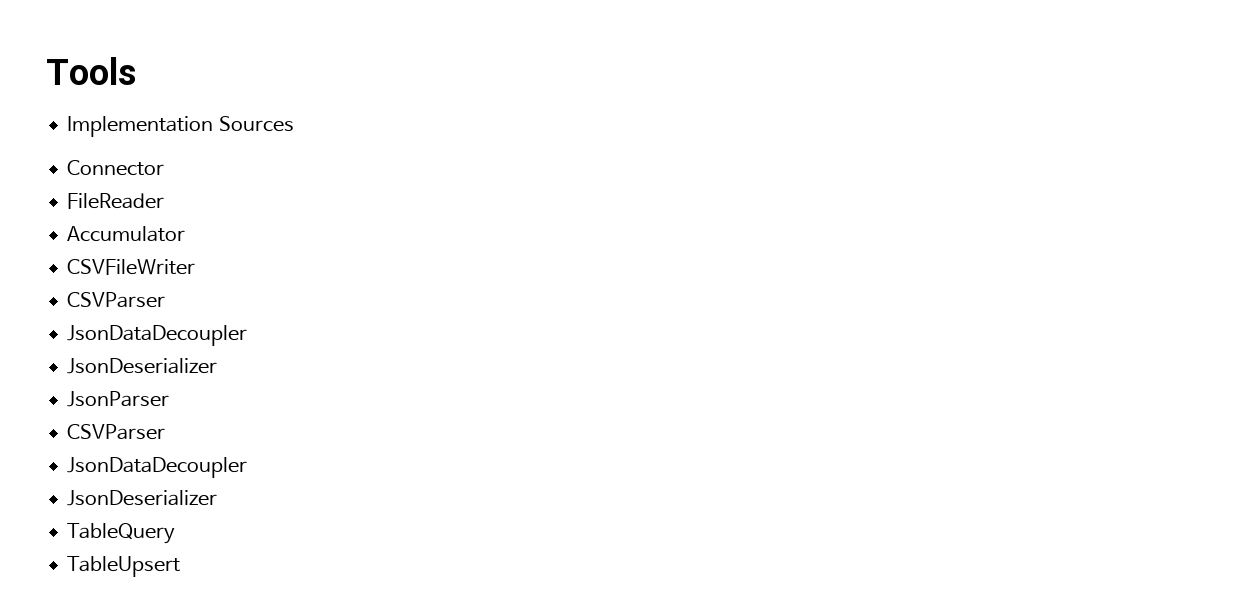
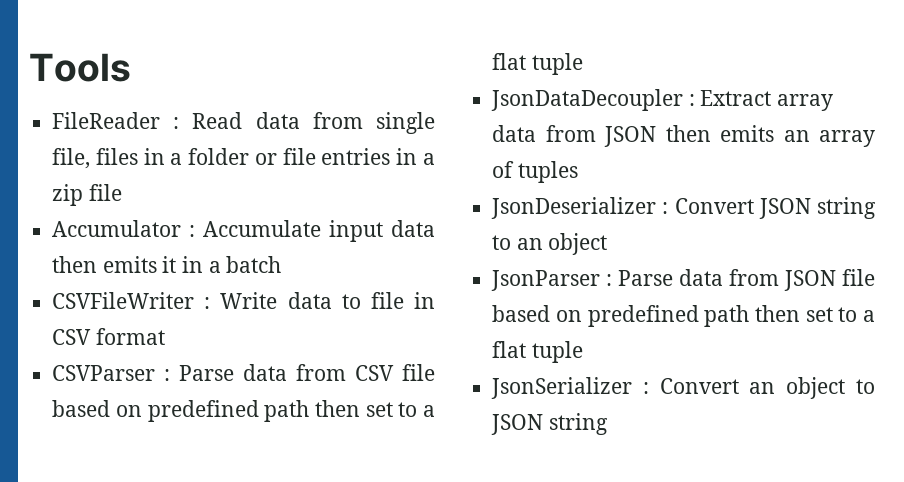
- Implementation Sources
- Connector
- FileReader
- Accumulator
- CSVFileWriter
- CSVParser
- JsonDataDecoupler
- JsonDeserializer
- JsonParser
- CSVParser
- JsonDataDecoupler
- JsonDeserializer
- TableQuery
- TableUpsert
+ FileReader : Read data from single file, files in a folder or file entries in a zip file
+ Accumulator : Accumulate input data then emits it in a batch
+ CSVFileWriter : Write data to file in CSV format
+ CSVParser : Parse data from CSV file based on predefined path then set to a flat tuple
+ JsonDataDecoupler : Extract array data from JSON then emits an array of tuples
+ JsonDeserializer : Convert JSON string to an object
+ JsonParser : Parse data from JSON file based on predefined path then set to a flat tuple
+ JsonSerializer : Convert an object to JSON string

